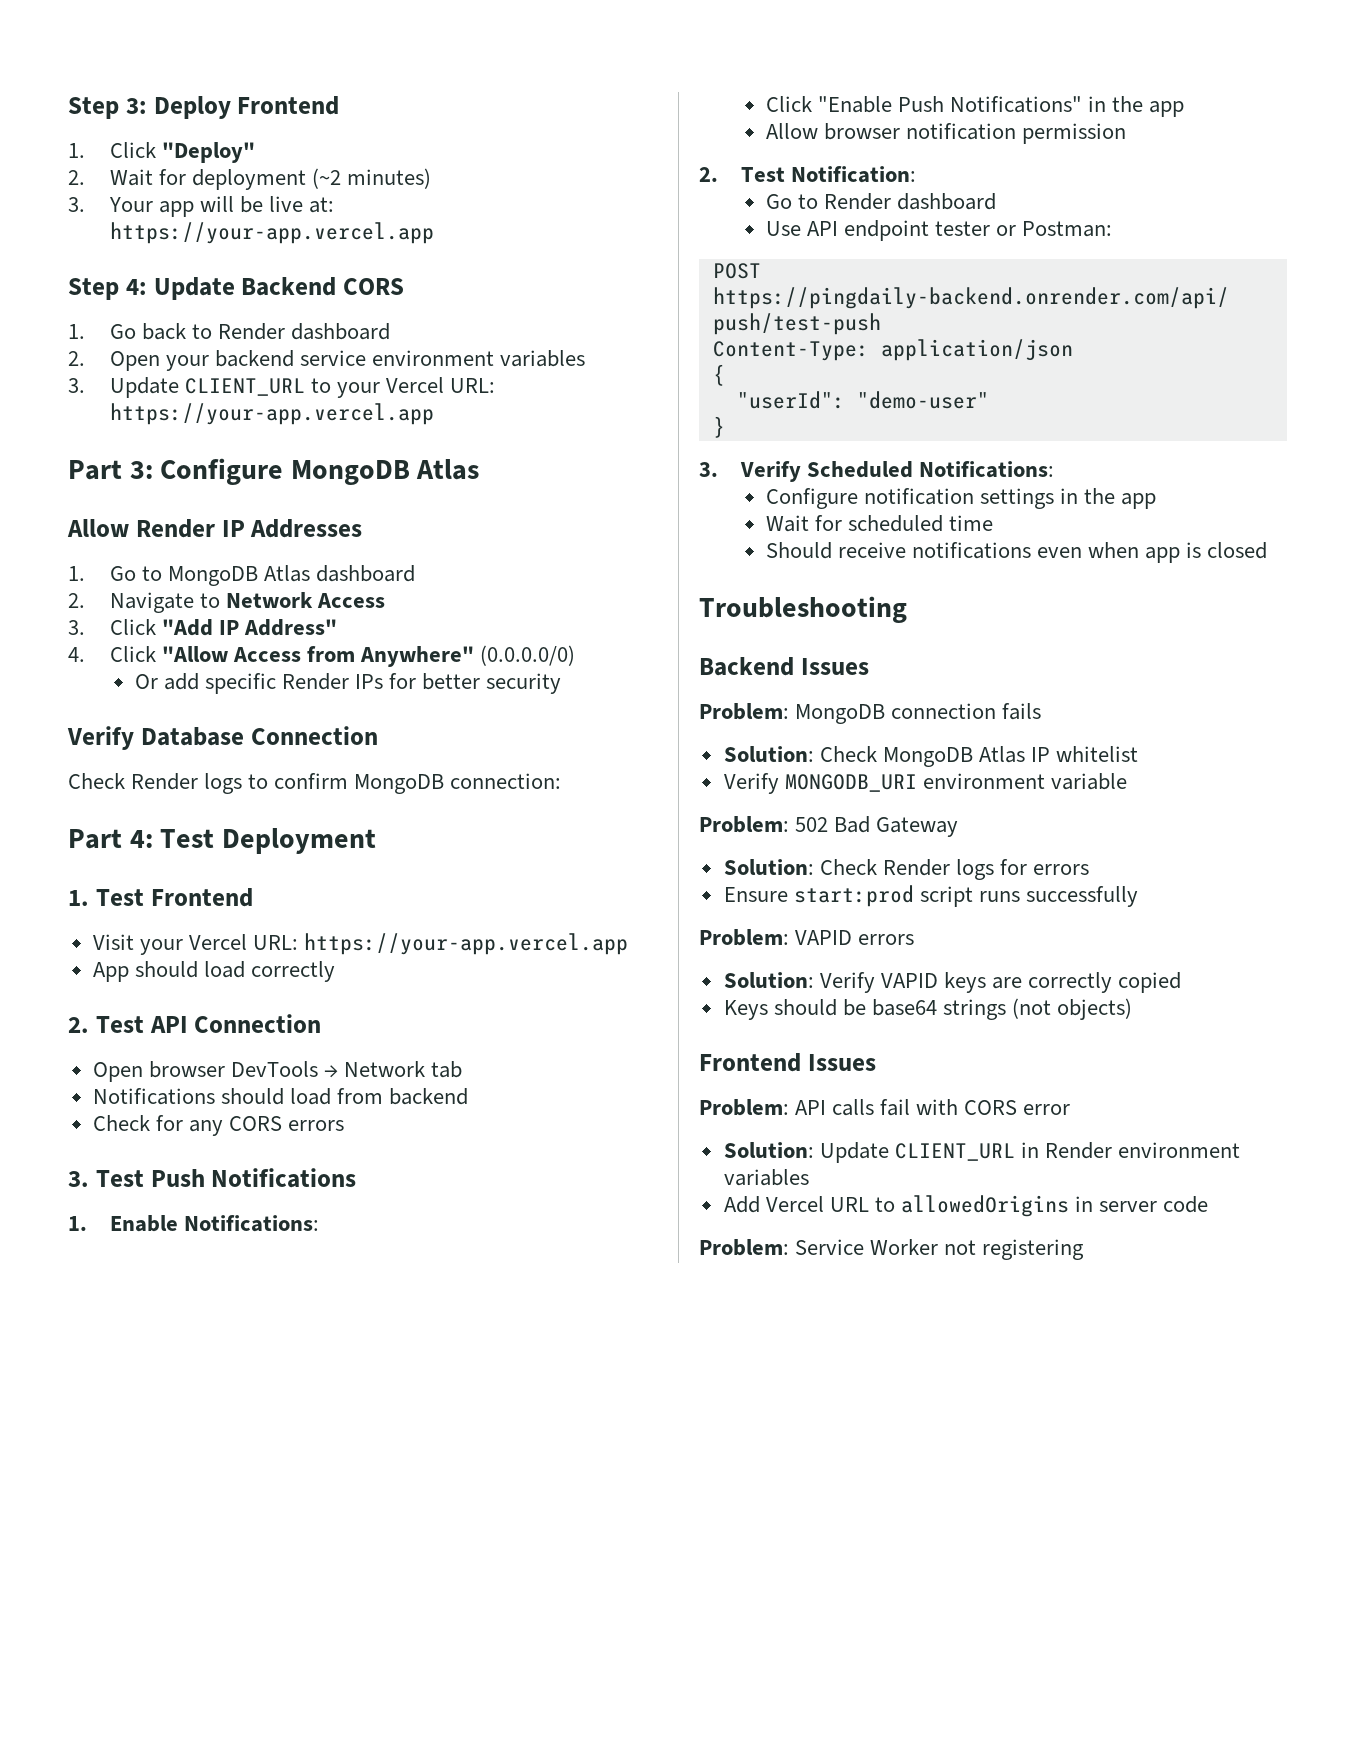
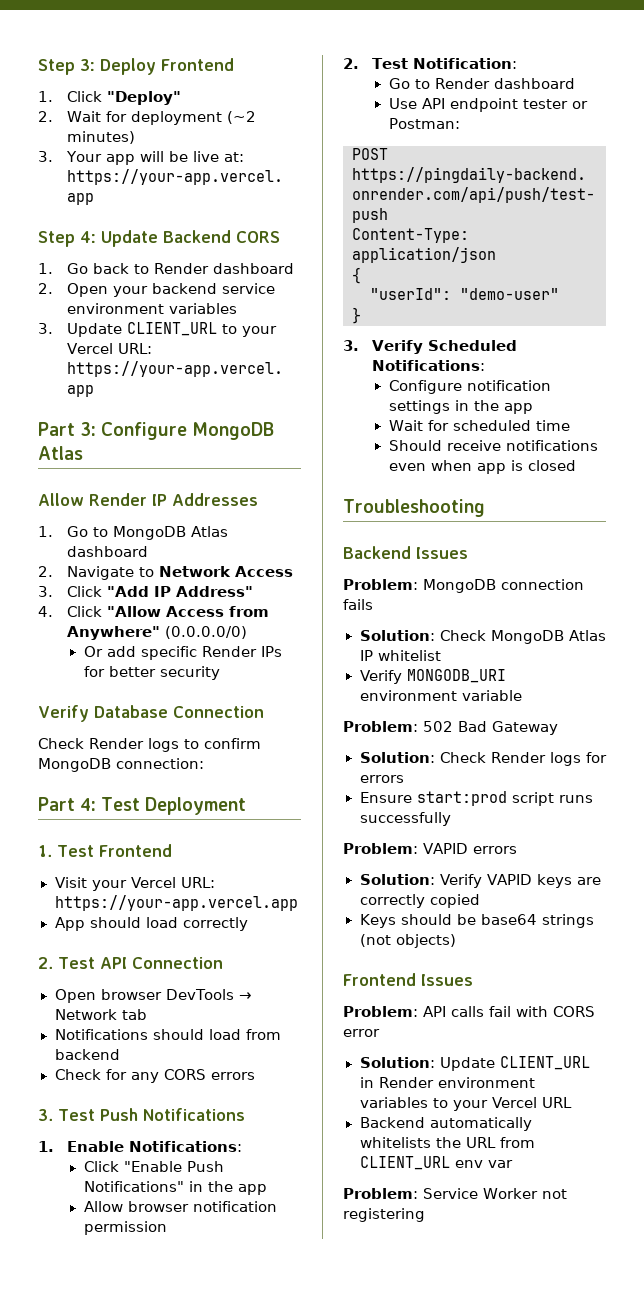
- Solution: Update CLIENT_URL in Render environment variables
- Add Vercel URL to allowedOrigins in server code
+ Solution: Update CLIENT_URL in Render environment variables to your Vercel URL
+ Backend automatically whitelists the URL from CLIENT_URL env var

